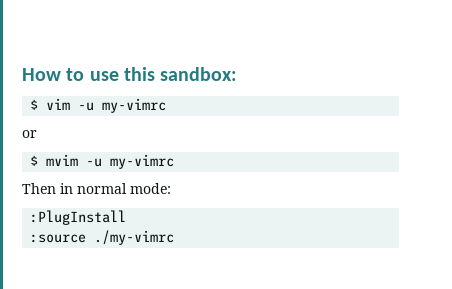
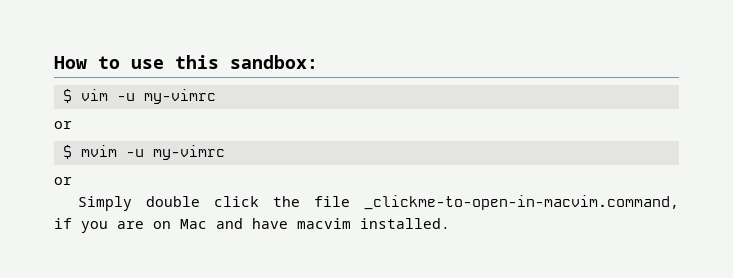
  $ mvim -u my-vimrc
- Then in normal mode:
- :PlugInstall
- :source ./my-vimrc
+ or
+ Simply double click the file _clickme-to-open-in-macvim.command, if you are on Mac and have macvim installed.

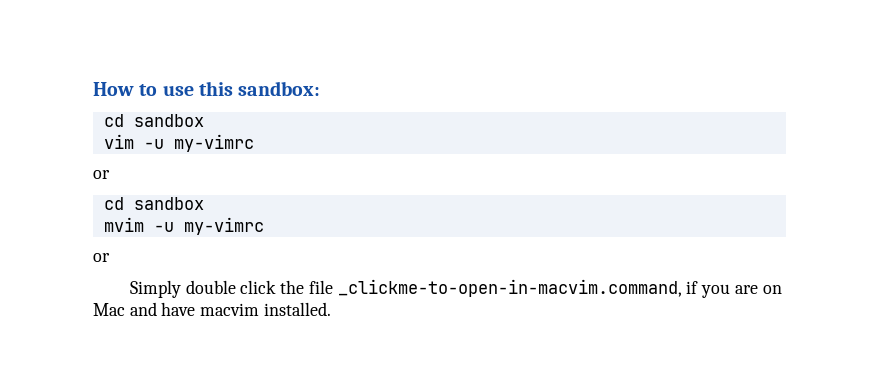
  How to use this sandbox:
- $ vim -u my-vimrc
+ cd sandbox
+ vim -u my-vimrc
  or
- $ mvim -u my-vimrc
+ cd sandbox
+ mvim -u my-vimrc

